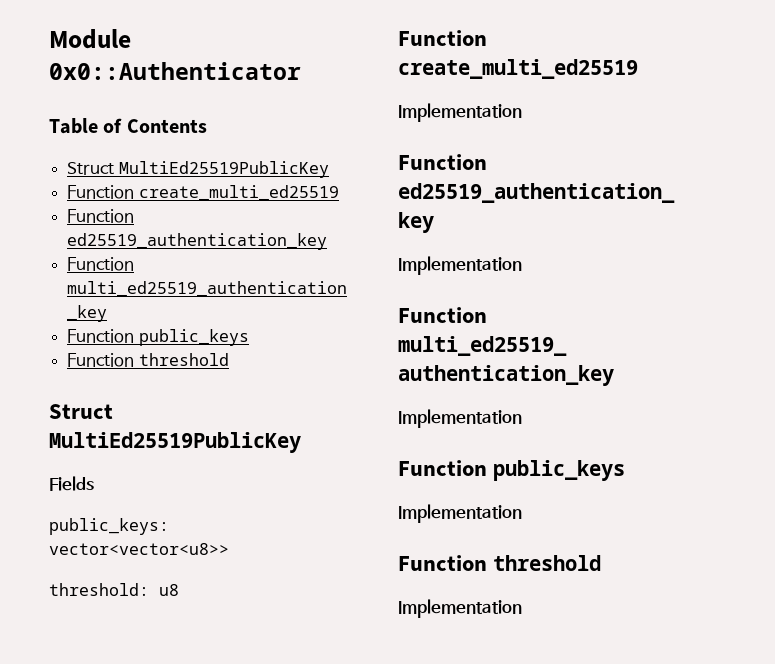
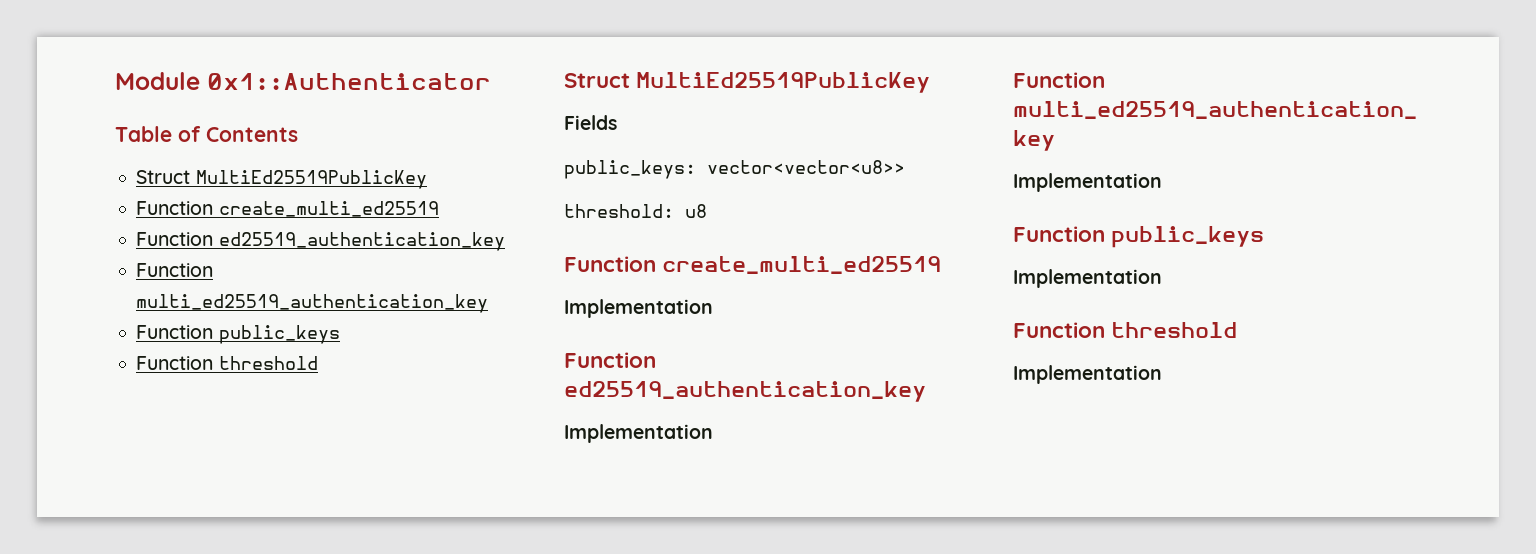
- Module 0x0::Authenticator
+ Module 0x1::Authenticator

